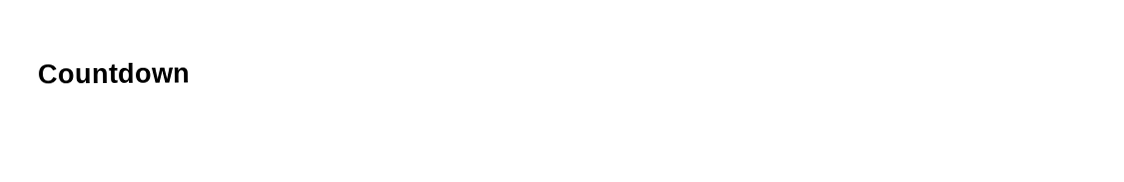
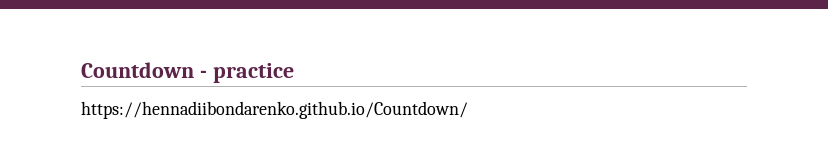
- Countdown
+ Countdown - practice
+ https://hennadiibondarenko.github.io/Countdown/

